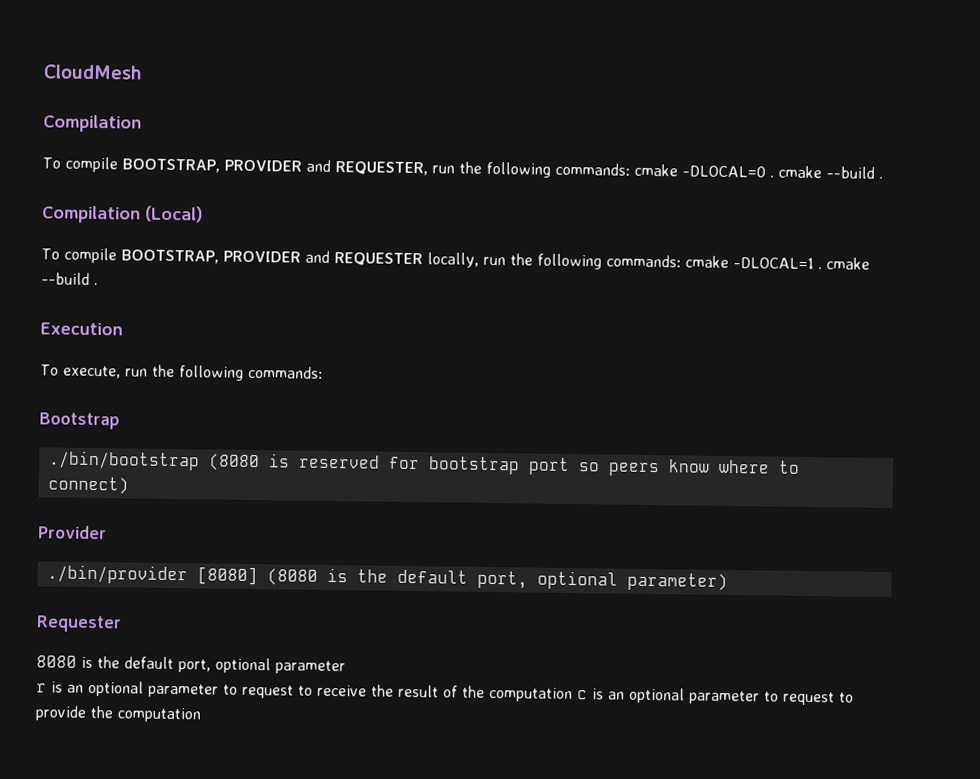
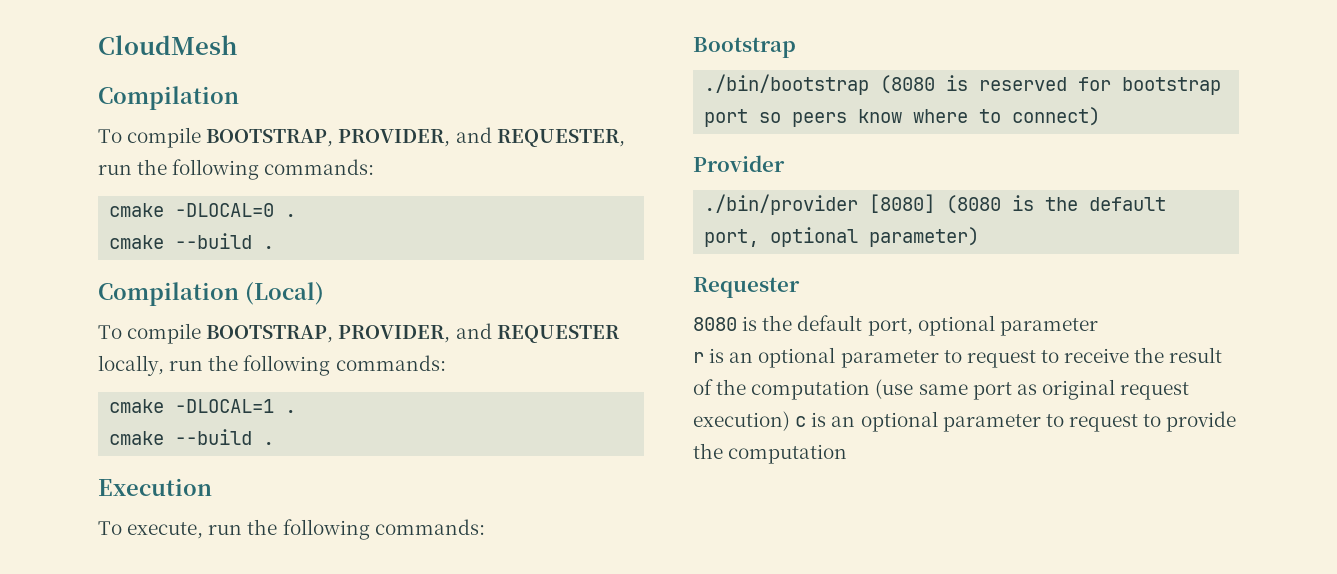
- To compile BOOTSTRAP, PROVIDER and REQUESTER, run the following commands: cmake -DLOCAL=0 . cmake --build .
+ To compile BOOTSTRAP, PROVIDER, and REQUESTER, run the following commands:
+ cmake -DLOCAL=0 .
+ cmake --build .
- To compile BOOTSTRAP, PROVIDER and REQUESTER locally, run the following commands: cmake -DLOCAL=1 . cmake --build .
+ To compile BOOTSTRAP, PROVIDER, and REQUESTER locally, run the following commands:
+ cmake -DLOCAL=1 .
+ cmake --build .
- r is an optional parameter to request to receive the result of the computation c is an optional parameter to request to provide the computation
+ r is an optional parameter to request to receive the result of the computation (use same port as original request execution) c is an optional parameter to request to provide the computation

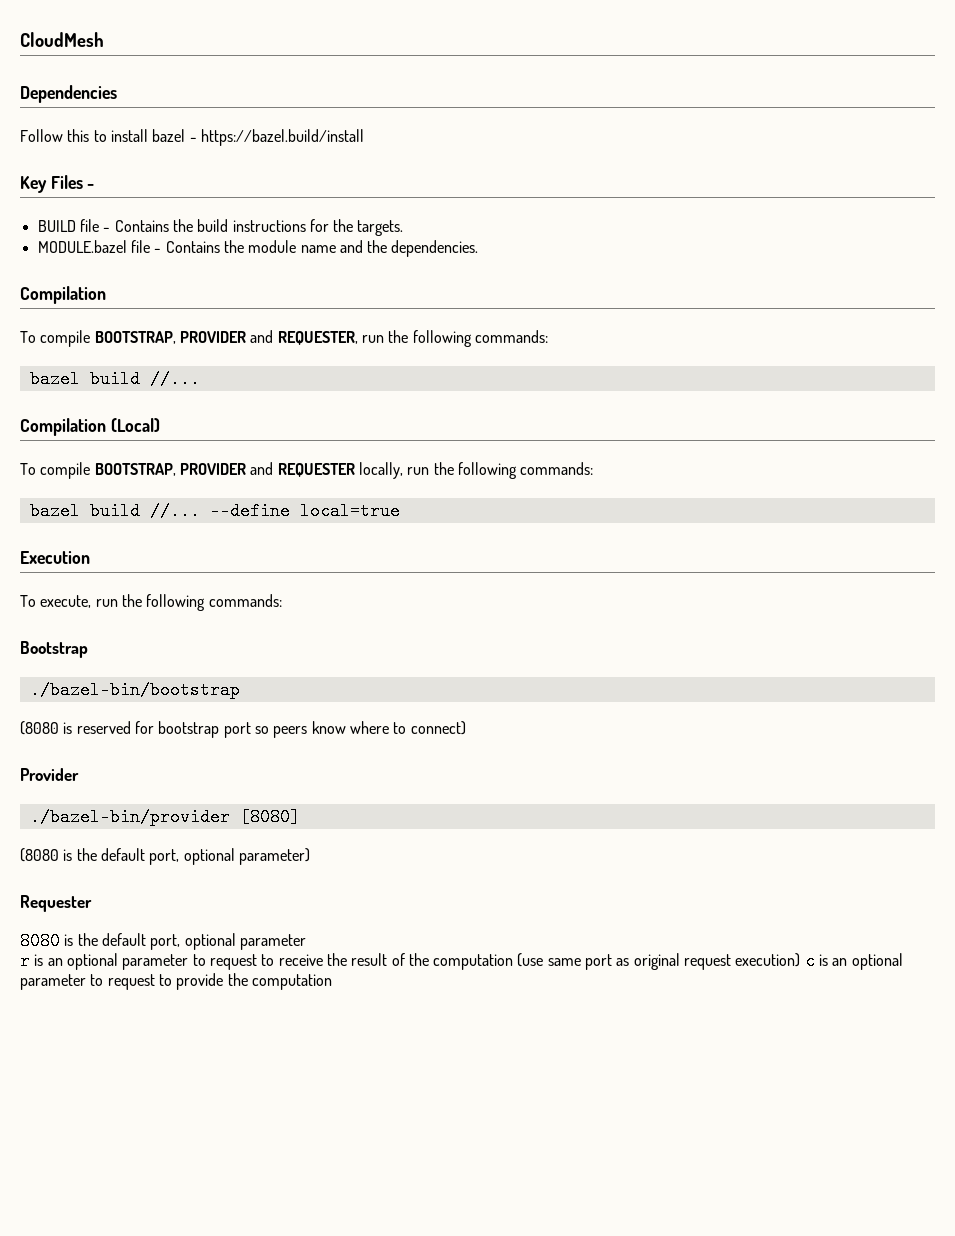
+ Dependencies
+ Follow this to install bazel - https://bazel.build/install
+ Key Files -
+ BUILD file - Contains the build instructions for the targets.
+ MODULE.bazel file - Contains the module name and the dependencies.
- To compile BOOTSTRAP, PROVIDER, and REQUESTER, run the following commands:
- cmake -DLOCAL=0 .
- cmake --build .
+ To compile BOOTSTRAP, PROVIDER and REQUESTER, run the following commands:
+ bazel build //...
- To compile BOOTSTRAP, PROVIDER, and REQUESTER locally, run the following commands:
+ To compile BOOTSTRAP, PROVIDER and REQUESTER locally, run the following commands:
- cmake -DLOCAL=1 .
- cmake --build .
+ bazel build //... --define local=true
- ./bin/bootstrap (8080 is reserved for bootstrap port so peers know where to connect)
+ ./bazel-bin/bootstrap
+ (8080 is reserved for bootstrap port so peers know where to connect)
- ./bin/provider [8080] (8080 is the default port, optional parameter)
+ ./bazel-bin/provider [8080]
+ (8080 is the default port, optional parameter)

